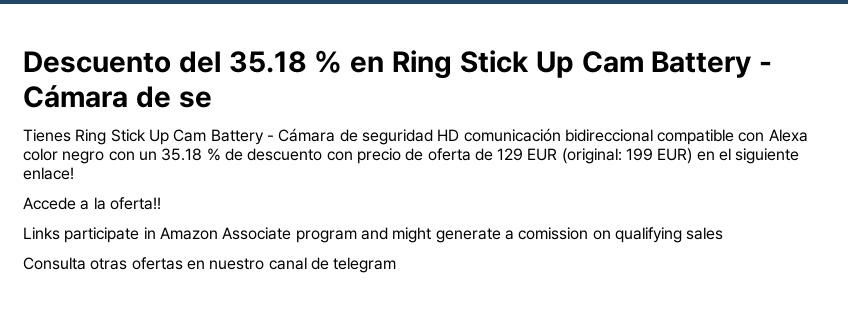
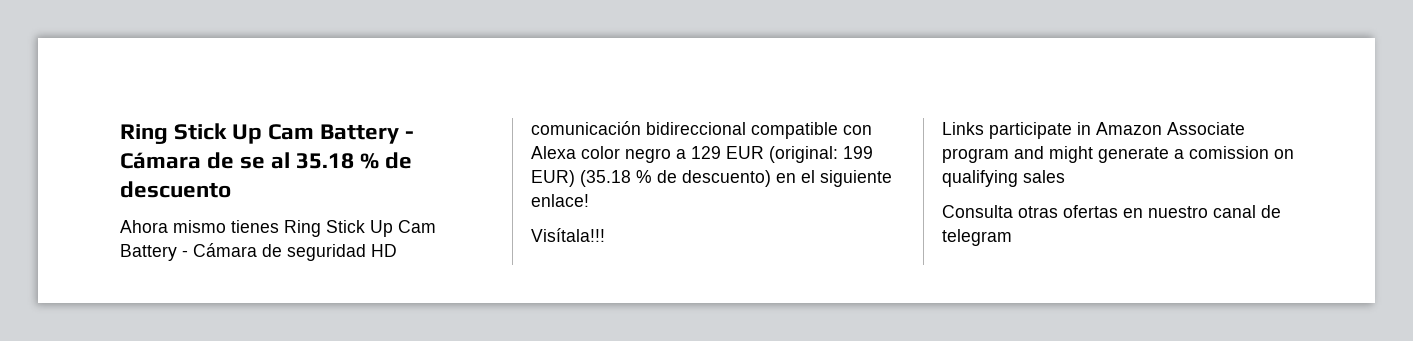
- Descuento del 35.18 % en Ring Stick Up Cam Battery - Cámara de se
- Tienes Ring Stick Up Cam Battery - Cámara de seguridad HD comunicación bidireccional compatible con Alexa color negro con un 35.18 % de descuento con precio de oferta de 129 EUR (original: 199 EUR) en el siguiente enlace!
+ Ring Stick Up Cam Battery - Cámara de se al 35.18 % de descuento
+ Ahora mismo tienes Ring Stick Up Cam Battery - Cámara de seguridad HD comunicación bidireccional compatible con Alexa color negro a 129 EUR (original: 199 EUR) (35.18 % de descuento) en el siguiente enlace!
- Accede a la oferta!!
+ Visítala!!!

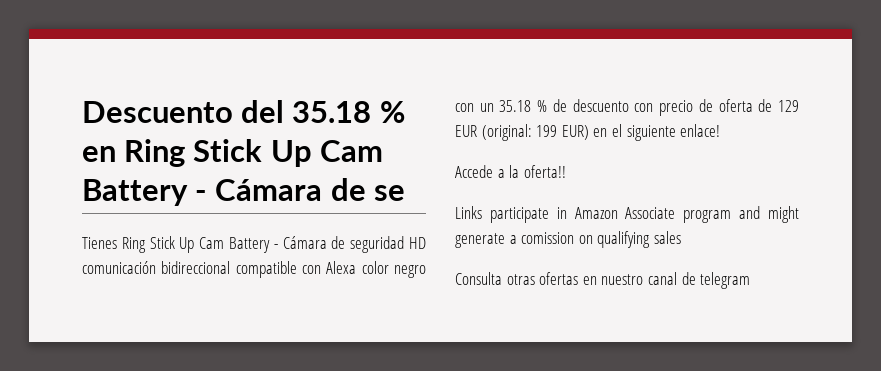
- Ring Stick Up Cam Battery - Cámara de se al 35.18 % de descuento
- Ahora mismo tienes Ring Stick Up Cam Battery - Cámara de seguridad HD comunicación bidireccional compatible con Alexa color negro a 129 EUR (original: 199 EUR) (35.18 % de descuento) en el siguiente enlace!
+ Descuento del 35.18 % en Ring Stick Up Cam Battery - Cámara de se
+ Tienes Ring Stick Up Cam Battery - Cámara de seguridad HD comunicación bidireccional compatible con Alexa color negro con un 35.18 % de descuento con precio de oferta de 129 EUR (original: 199 EUR) en el siguiente enlace!
- Visítala!!!
+ Accede a la oferta!!

